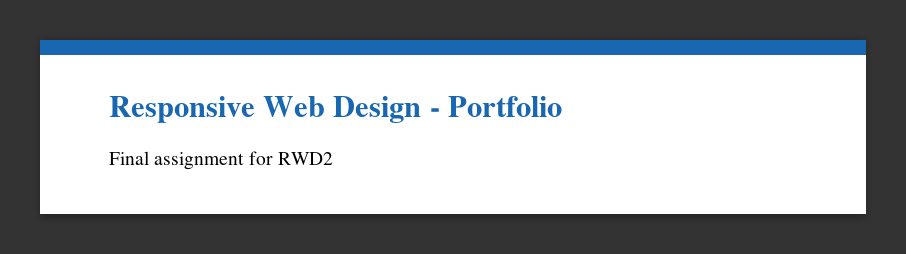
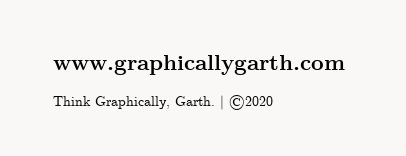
- Responsive Web Design - Portfolio
- Final assignment for RWD2
+ www.graphicallygarth.com
+ Think Graphically, Garth. | ©2020

